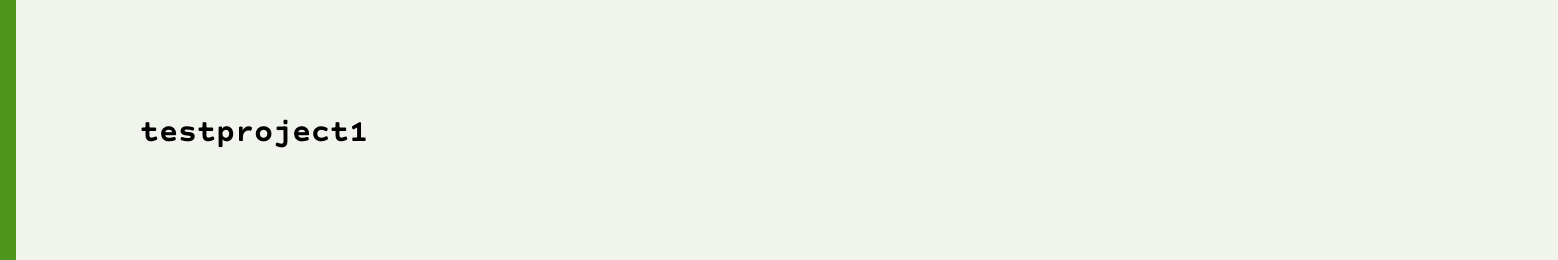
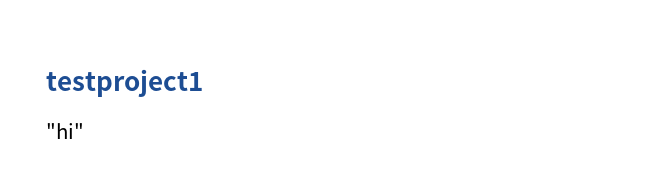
+ "hi"

